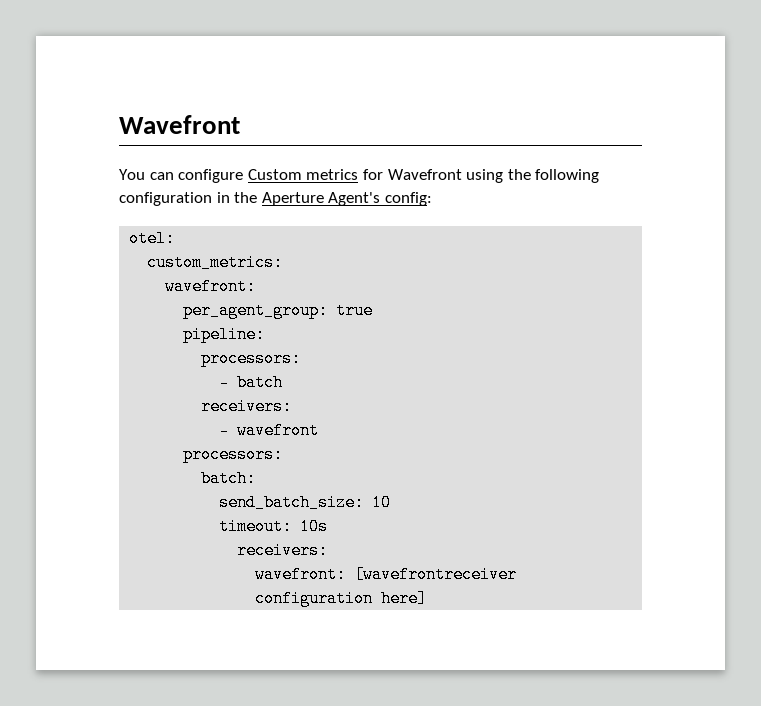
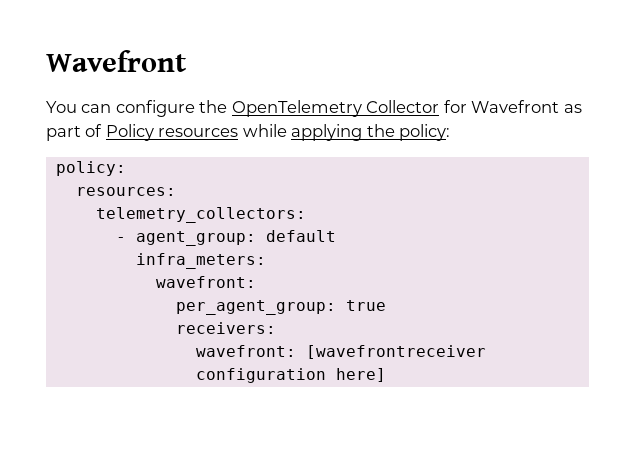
- You can configure Custom metrics for Wavefront using the following configuration in the Aperture Agent's config:
- otel:
- custom_metrics:
+ You can configure the OpenTelemetry Collector for Wavefront as part of Policy resources while applying the policy:
+ policy:
+ resources:
+ telemetry_collectors:
+ - agent_group: default
+ infra_meters:
  wavefront:
  per_agent_group: true
- pipeline:
- processors:
- - batch
- receivers:
- - wavefront
- processors:
- batch:
- send_batch_size: 10
- timeout: 10s

